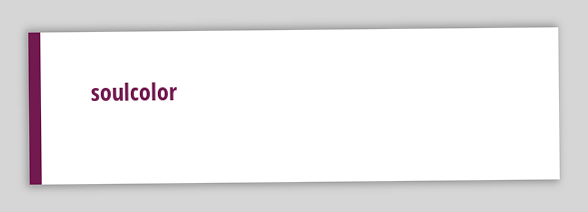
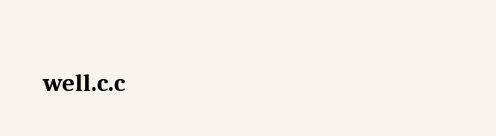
- soulcolor
+ well.c.c

